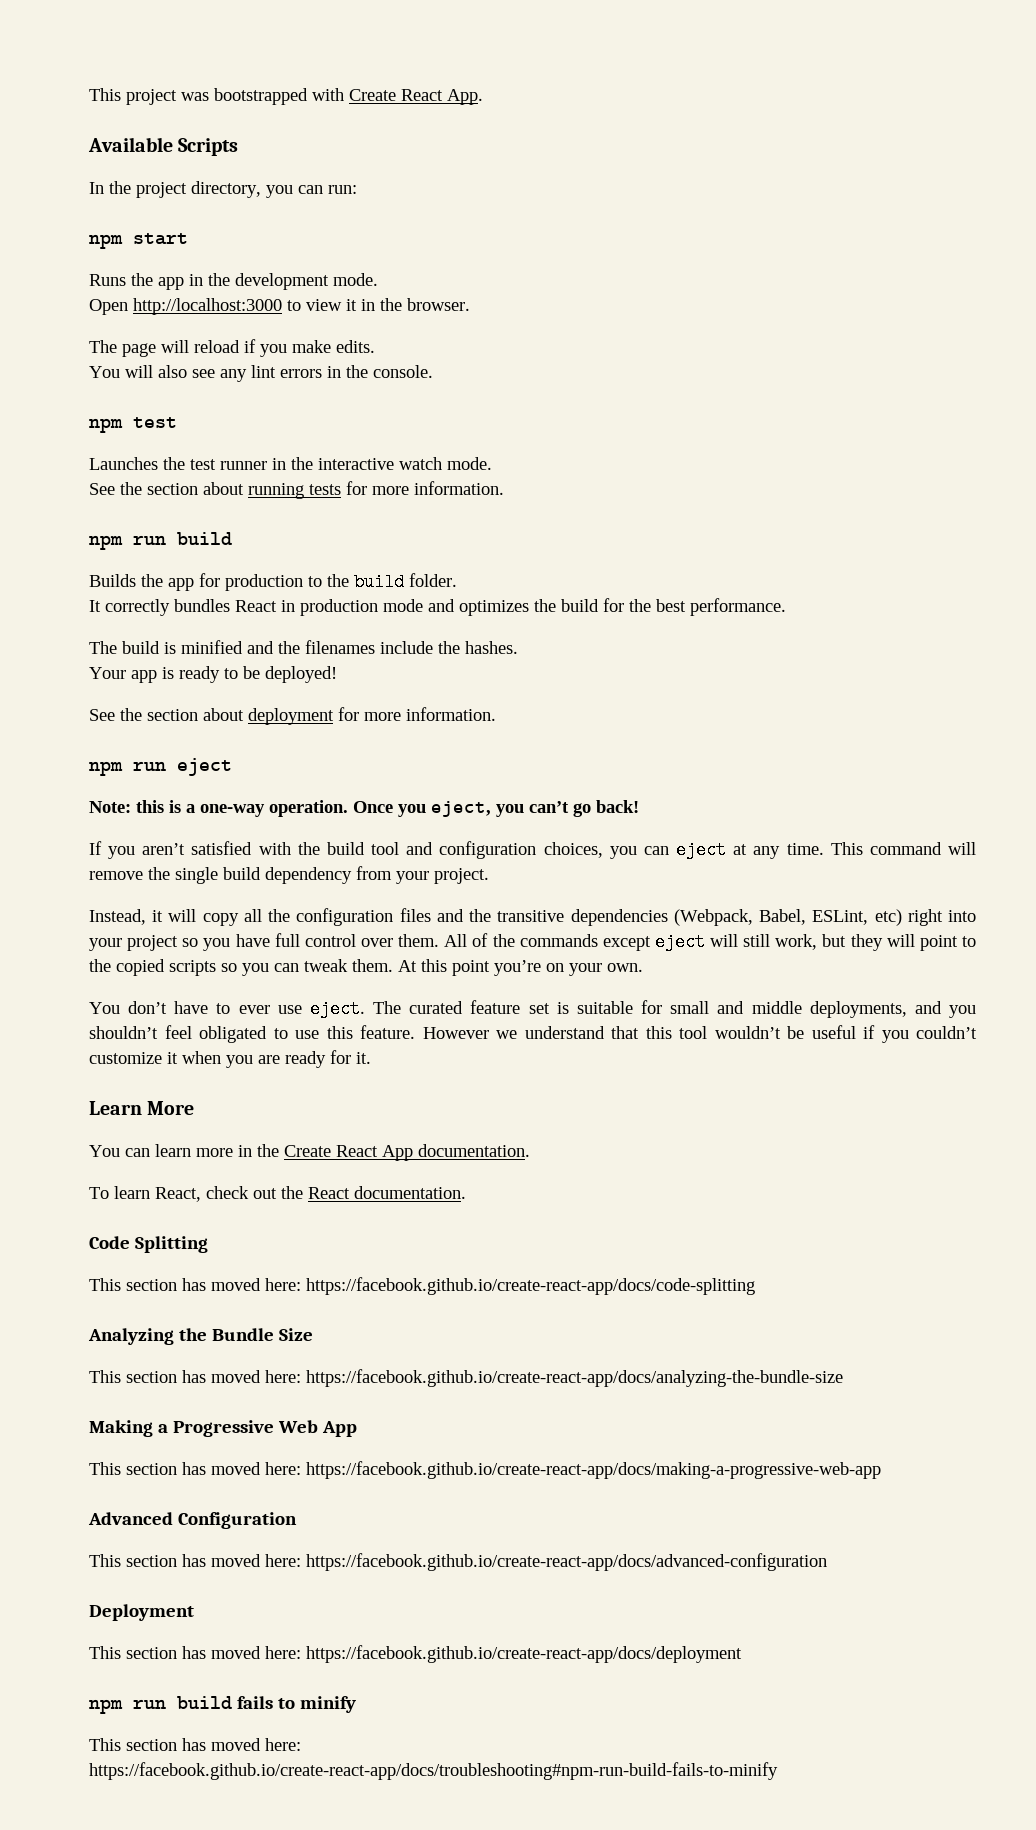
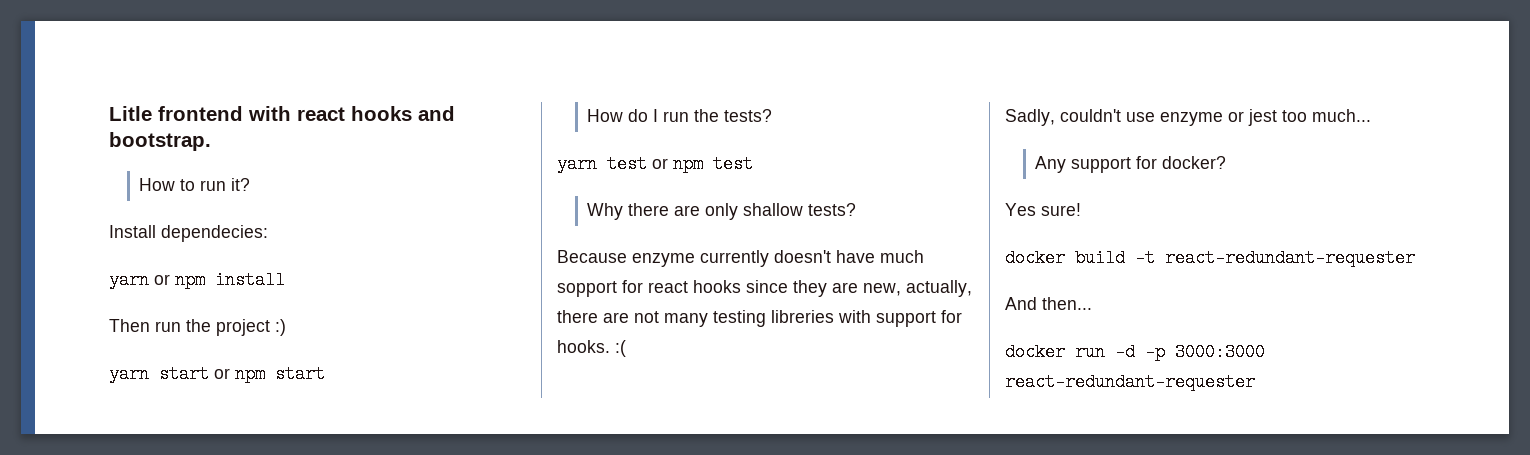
- This project was bootstrapped with Create React App.
- Available Scripts
- In the project directory, you can run:
- npm start
- Runs the app in the development mode.
- Open http://localhost:3000 to view it in the browser.
- The page will reload if you make edits.
- You will also see any lint errors in the console.
- npm test
- Launches the test runner in the interactive watch mode.
- See the section about running tests for more information.
- npm run build
- Builds the app for production to the build folder.
- It correctly bundles React in production mode and optimizes the build for the best performance.
- The build is minified and the filenames include the hashes.
- Your app is ready to be deployed!
- See the section about deployment for more information.
- npm run eject
- Note: this is a one-way operation. Once you eject, you can’t go back!
- If you aren’t satisfied with the build tool and configuration choices, you can eject at any time. This command will remove the single build dependency from your project.
- Instead, it will copy all the configuration files and the transitive dependencies (Webpack, Babel, ESLint, etc) right into your project so you have full control over them. All of the commands except eject will still work, but they will point to the copied scripts so you can tweak them. At this point you’re on your own.
- You don’t have to ever use eject. The curated feature set is suitable for small and middle deployments, and you shouldn’t feel obligated to use this feature. However we understand that this tool wouldn’t be useful if you couldn’t customize it when you are ready for it.
- Learn More
- You can learn more in the Create React App documentation.
- To learn React, check out the React documentation.
- Code Splitting
- This section has moved here: https://facebook.github.io/create-react-app/docs/code-splitting
- Analyzing the Bundle Size
- This section has moved here: https://facebook.github.io/create-react-app/docs/analyzing-the-bundle-size
- Making a Progressive Web App
- This section has moved here: https://facebook.github.io/create-react-app/docs/making-a-progressive-web-app
- Advanced Configuration
- This section has moved here: https://facebook.github.io/create-react-app/docs/advanced-configuration
- Deployment
- This section has moved here: https://facebook.github.io/create-react-app/docs/deployment
- npm run build fails to minify
- This section has moved here: https://facebook.github.io/create-react-app/docs/troubleshooting#npm-run-build-fails-to-minify
+ Litle frontend with react hooks and bootstrap.
+ How to run it?
+ Install dependecies:
+ yarn or npm install
+ Then run the project :)
+ yarn start or npm start
+ How do I run the tests?
+ yarn test or npm test
+ Why there are only shallow tests?
+ Because enzyme currently doesn't have much sopport for react hooks since they are new, actually, there are not many testing libreries with support for hooks. :(
+ Sadly, couldn't use enzyme or jest too much...
+ Any support for docker?
+ Yes sure!
+ docker build -t react-redundant-requester
+ And then...
+ docker run -d -p 3000:3000 react-redundant-requester

